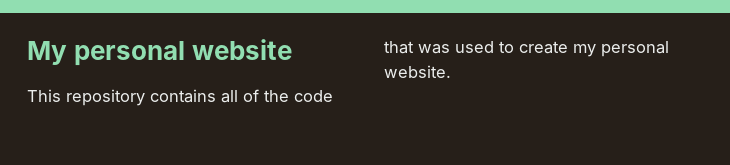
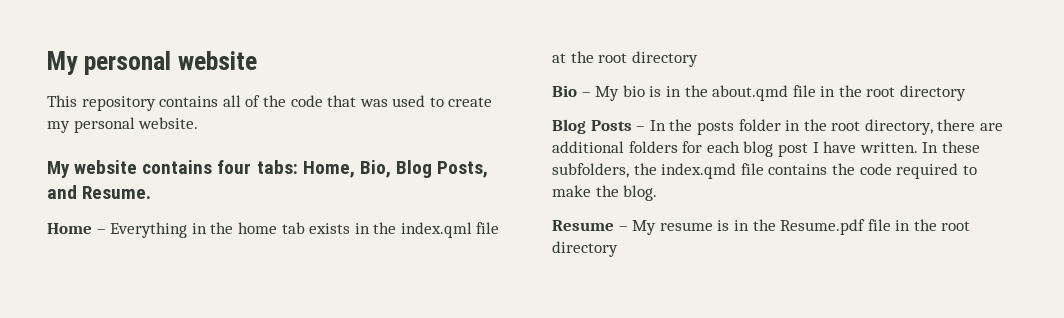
+ My website contains four tabs: Home, Bio, Blog Posts, and Resume.
+ Home – Everything in the home tab exists in the index.qml file at the root directory
+ Bio – My bio is in the about.qmd file in the root directory
+ Blog Posts – In the posts folder in the root directory, there are additional folders for each blog post I have written. In these subfolders, the index.qmd file contains the code required to make the blog.
+ Resume – My resume is in the Resume.pdf file in the root directory

